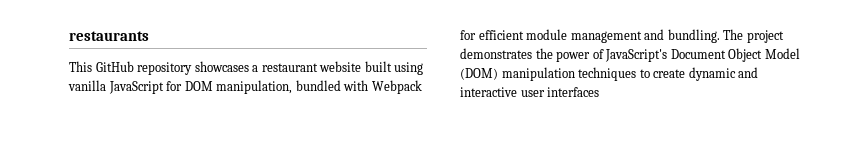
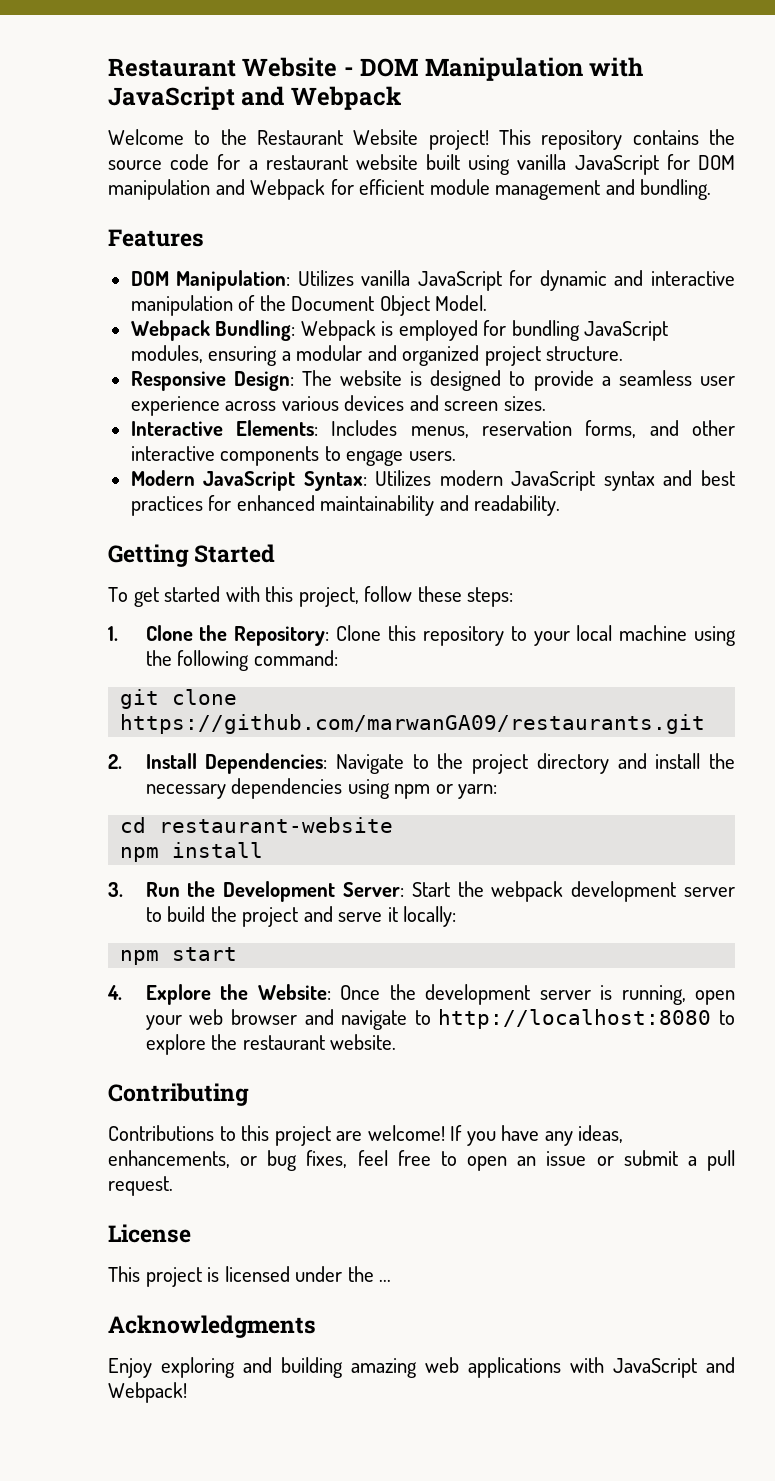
- restaurants
- This GitHub repository showcases a restaurant website built using vanilla JavaScript for DOM manipulation, bundled with Webpack for efficient module management and bundling. The project demonstrates the power of JavaScript's Document Object Model (DOM) manipulation techniques to create dynamic and interactive user interfaces
+ Restaurant Website - DOM Manipulation with JavaScript and Webpack
+ Welcome to the Restaurant Website project! This repository contains the source code for a restaurant website built using vanilla JavaScript for DOM manipulation and Webpack for efficient module management and bundling.
+ Features
+ DOM Manipulation: Utilizes vanilla JavaScript for dynamic and interactive manipulation of the Document Object Model.
+ Webpack Bundling: Webpack is employed for bundling JavaScript modules, ensuring a modular and organized project structure.
+ Responsive Design: The website is designed to provide a seamless user experience across various devices and screen sizes.
+ Interactive Elements: Includes menus, reservation forms, and other interactive components to engage users.
+ Modern JavaScript Syntax: Utilizes modern JavaScript syntax and best practices for enhanced maintainability and readability.
+ Getting Started
+ To get started with this project, follow these steps:
+ 1. Clone the Repository: Clone this repository to your local machine using the following command:
+ git clone https://github.com/marwanGA09/restaurants.git
+ 2. Install Dependencies: Navigate to the project directory and install the necessary dependencies using npm or yarn:
+ cd restaurant-website
+ npm install
+ 3. Run the Development Server: Start the webpack development server to build the project and serve it locally:
+ npm start
+ 4. Explore the Website: Once the development server is running, open your web browser and navigate to http://localhost:8080 to explore the restaurant website.
+ Contributing
+ Contributions to this project are welcome! If you have any ideas, enhancements, or bug fixes, feel free to open an issue or submit a pull request.
+ License
+ This project is licensed under the ...
+ Acknowledgments
+ Enjoy exploring and building amazing web applications with JavaScript and Webpack!

